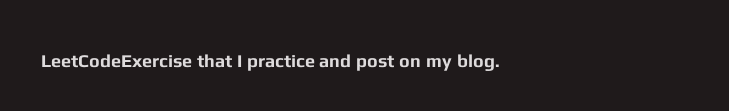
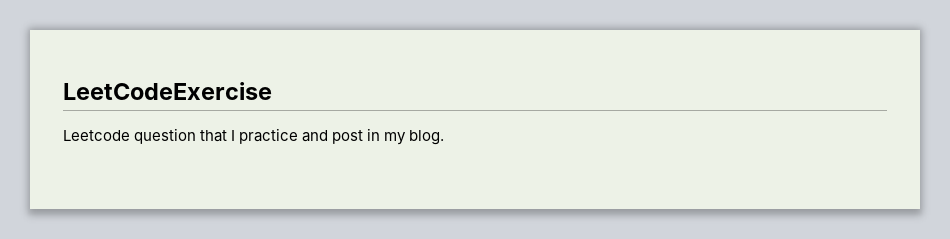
- LeetCodeExercise that I practice and post on my blog.
+ LeetCodeExercise
+ Leetcode question that I practice and post in my blog.

